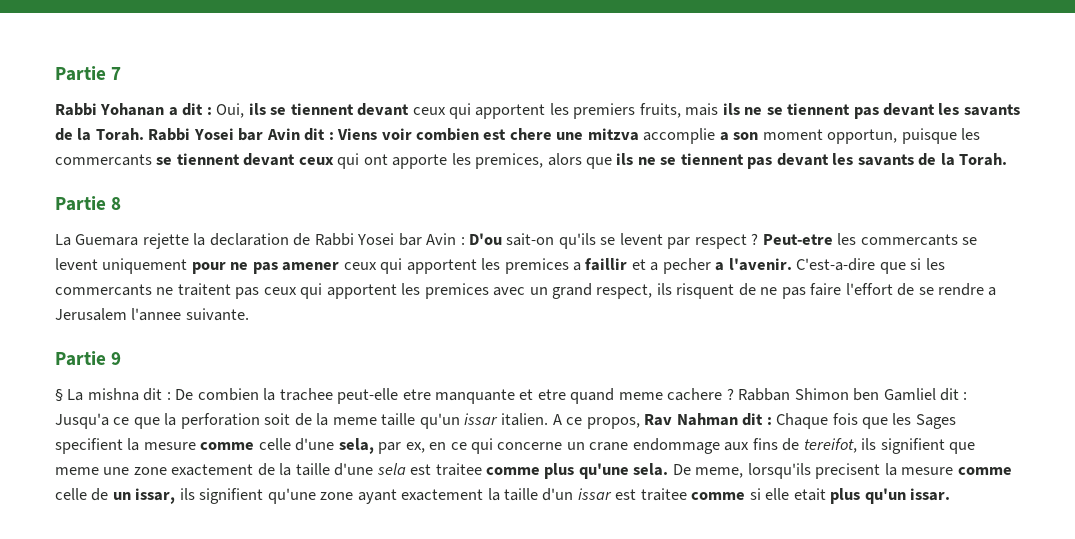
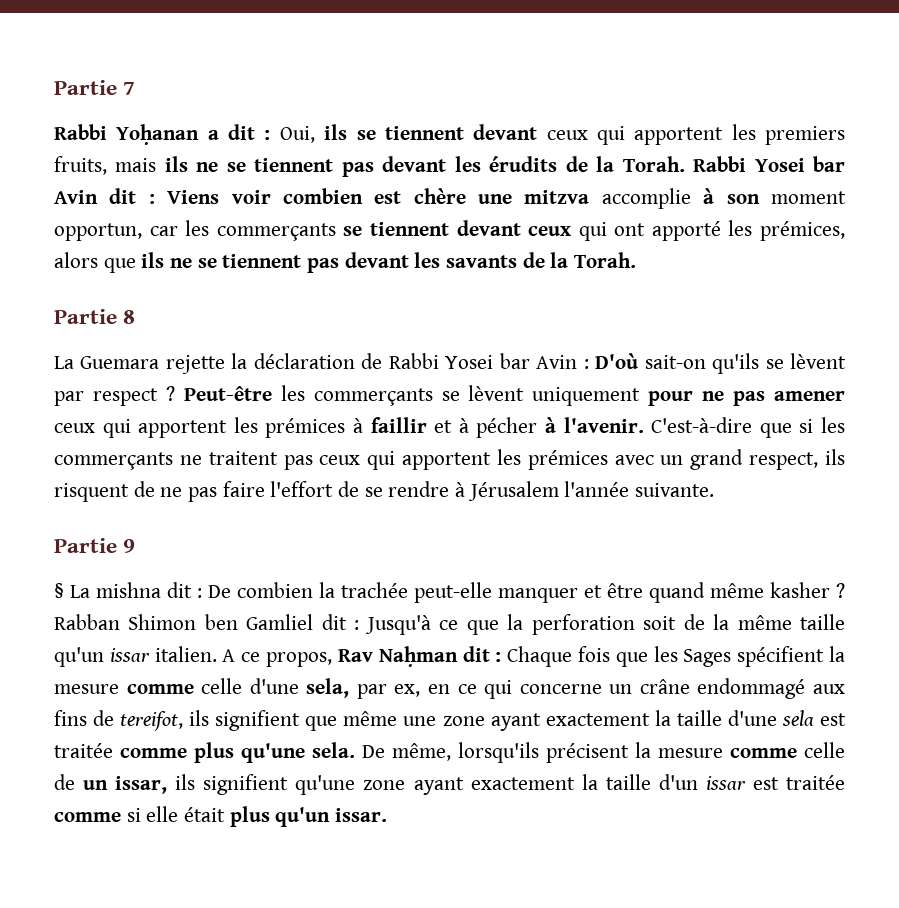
- Rabbi Yohanan a dit : Oui, ils se tiennent devant ceux qui apportent les premiers fruits, mais ils ne se tiennent pas devant les savants de la Torah.
+ Rabbi Yoḥanan a dit : Oui, ils se tiennent devant ceux qui apportent les premiers fruits, mais ils ne se tiennent pas devant les érudits de la Torah.
- Rabbi Yosei bar Avin dit : Viens voir combien est chere une mitzva accomplie a son moment opportun, puisque les commercants se tiennent devant ceux qui ont apporte les premices, alors que ils ne se tiennent pas devant les savants de la Torah.
+ Rabbi Yosei bar Avin dit : Viens voir combien est chère une mitzva accomplie à son moment opportun, car les commerçants se tiennent devant ceux qui ont apporté les prémices, alors que ils ne se tiennent pas devant les savants de la Torah.
- La Guemara rejette la declaration de Rabbi Yosei bar Avin : D'ou sait-on qu'ils se levent par respect ?
+ La Guemara rejette la déclaration de Rabbi Yosei bar Avin : D'où sait-on qu'ils se lèvent par respect ?
- Peut-etre les commercants se levent uniquement pour ne pas amener ceux qui apportent les premices a faillir et a pecher a l'avenir. C'est-a-dire que si les commercants ne traitent pas ceux qui apportent les premices avec un grand respect, ils risquent de ne pas faire l'effort de se rendre a Jerusalem l'annee suivante.
+ Peut-être les commerçants se lèvent uniquement pour ne pas amener ceux qui apportent les prémices à faillir et à pécher à l'avenir. C'est-à-dire que si les commerçants ne traitent pas ceux qui apportent les prémices avec un grand respect, ils risquent de ne pas faire l'effort de se rendre à Jérusalem l'année suivante.
- § La mishna dit : De combien la trachee peut-elle etre manquante et etre quand meme cachere ?
+ § La mishna dit : De combien la trachée peut-elle manquer et être quand même kasher ?
- Rabban Shimon ben Gamliel dit : Jusqu'a ce que la perforation soit de la meme taille qu'un issar italien.
+ Rabban Shimon ben Gamliel dit : Jusqu'à ce que la perforation soit de la même taille qu'un issar italien.
- A ce propos, Rav Nahman dit : Chaque fois que les Sages specifient la mesure comme celle d'une sela, par ex, en ce qui concerne un crane endommage aux fins de tereifot, ils signifient que meme une zone exactement de la taille d'une sela est traitee comme plus qu'une sela.
+ A ce propos, Rav Naḥman dit : Chaque fois que les Sages spécifient la mesure comme celle d'une sela, par ex, en ce qui concerne un crâne endommagé aux fins de tereifot, ils signifient que même une zone ayant exactement la taille d'une sela est traitée comme plus qu'une sela.
- De meme, lorsqu'ils precisent la mesure comme celle de un issar, ils signifient qu'une zone ayant exactement la taille d'un issar est traitee comme si elle etait plus qu'un issar.
+ De même, lorsqu'ils précisent la mesure comme celle de un issar, ils signifient qu'une zone ayant exactement la taille d'un issar est traitée comme si elle était plus qu'un issar.

